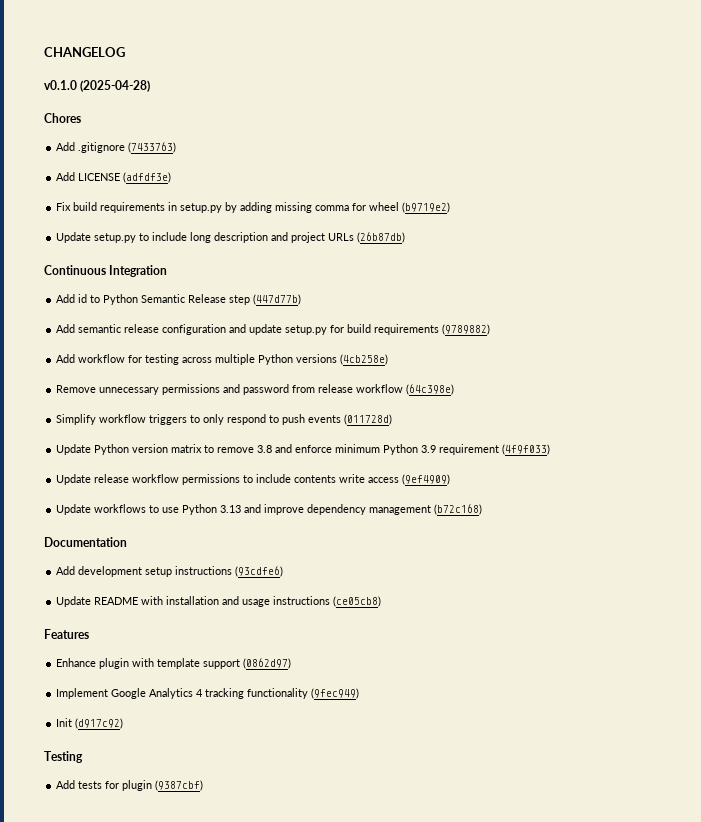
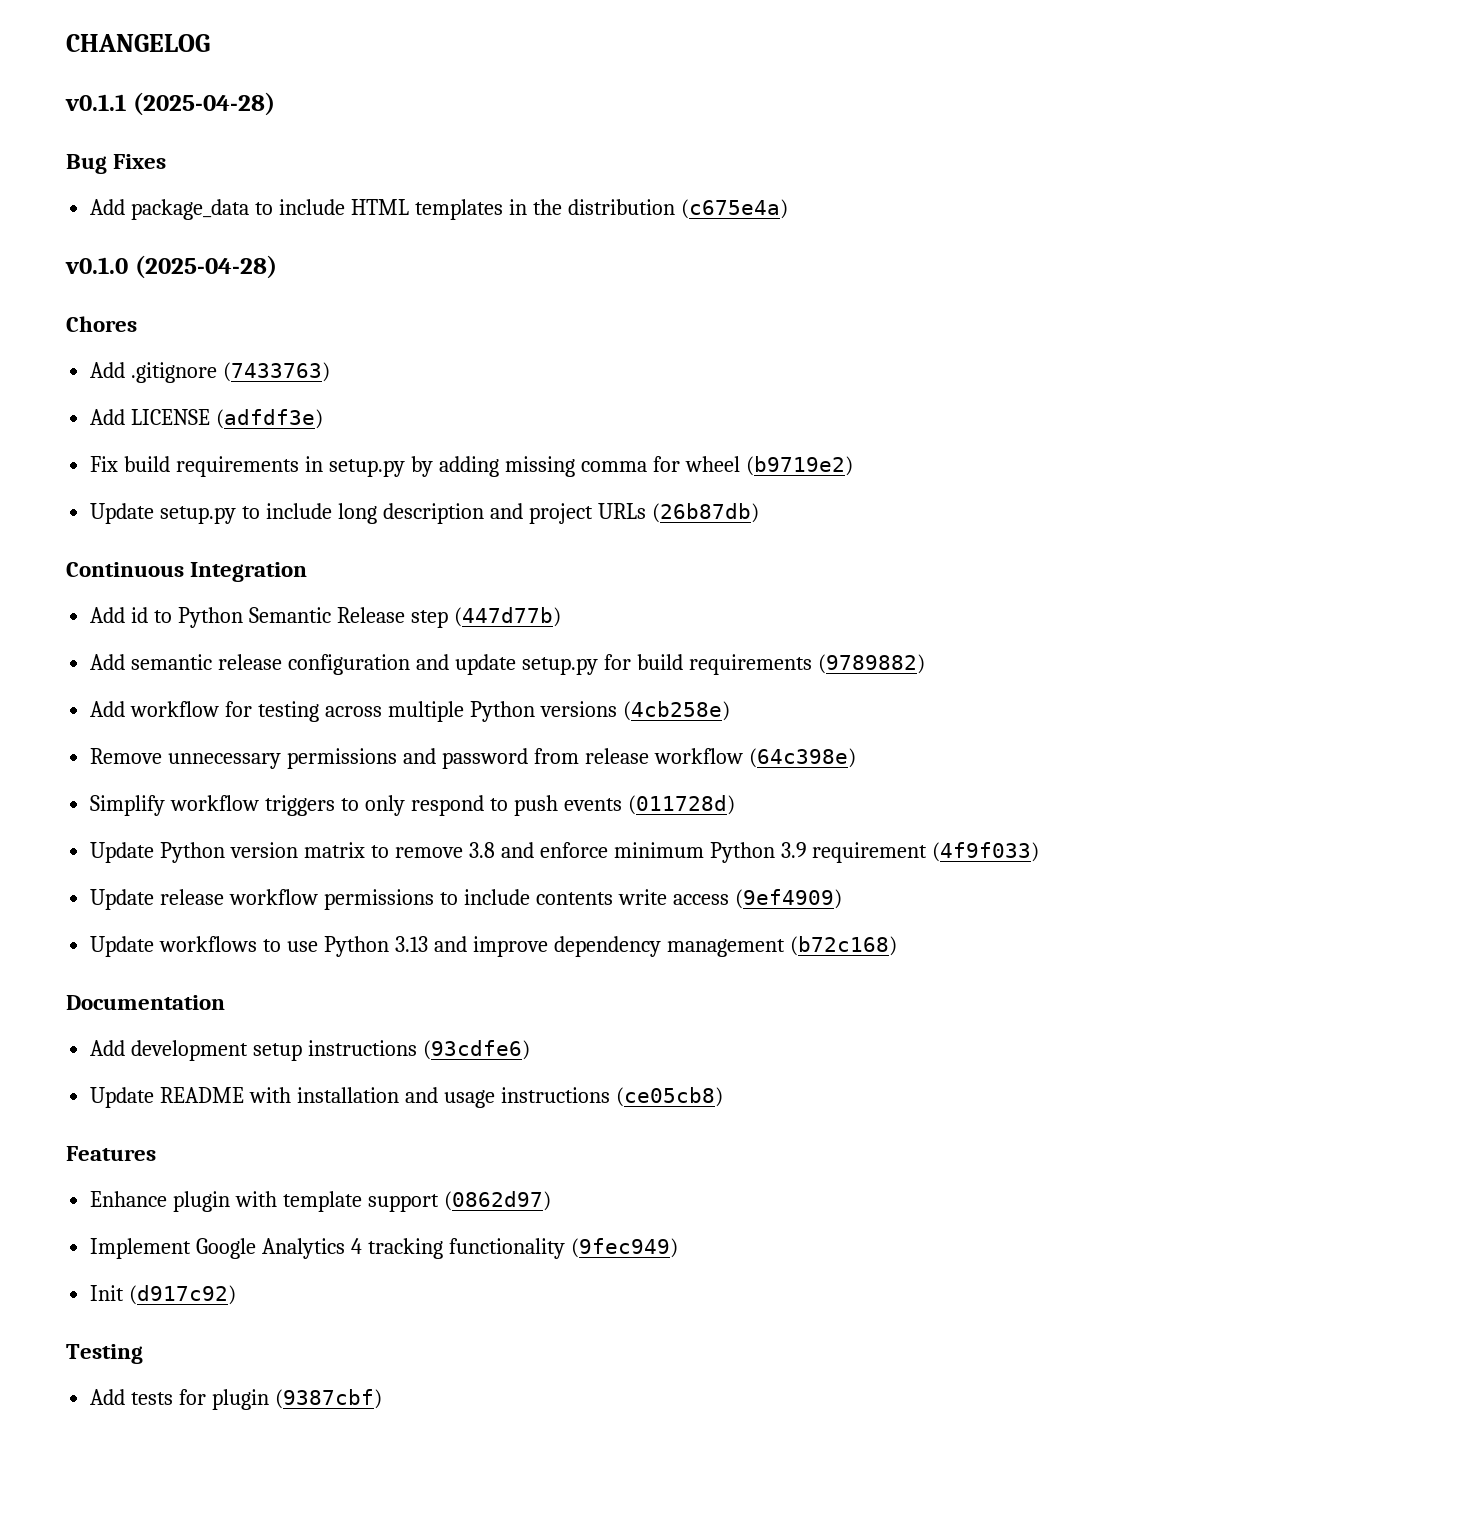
+ v0.1.1 (2025-04-28)
+ Bug Fixes
+ Add package_data to include HTML templates in the distribution (c675e4a)

